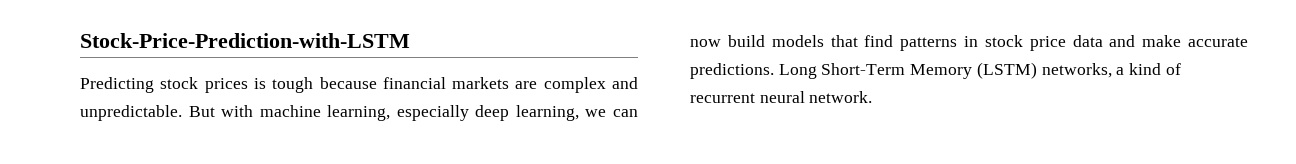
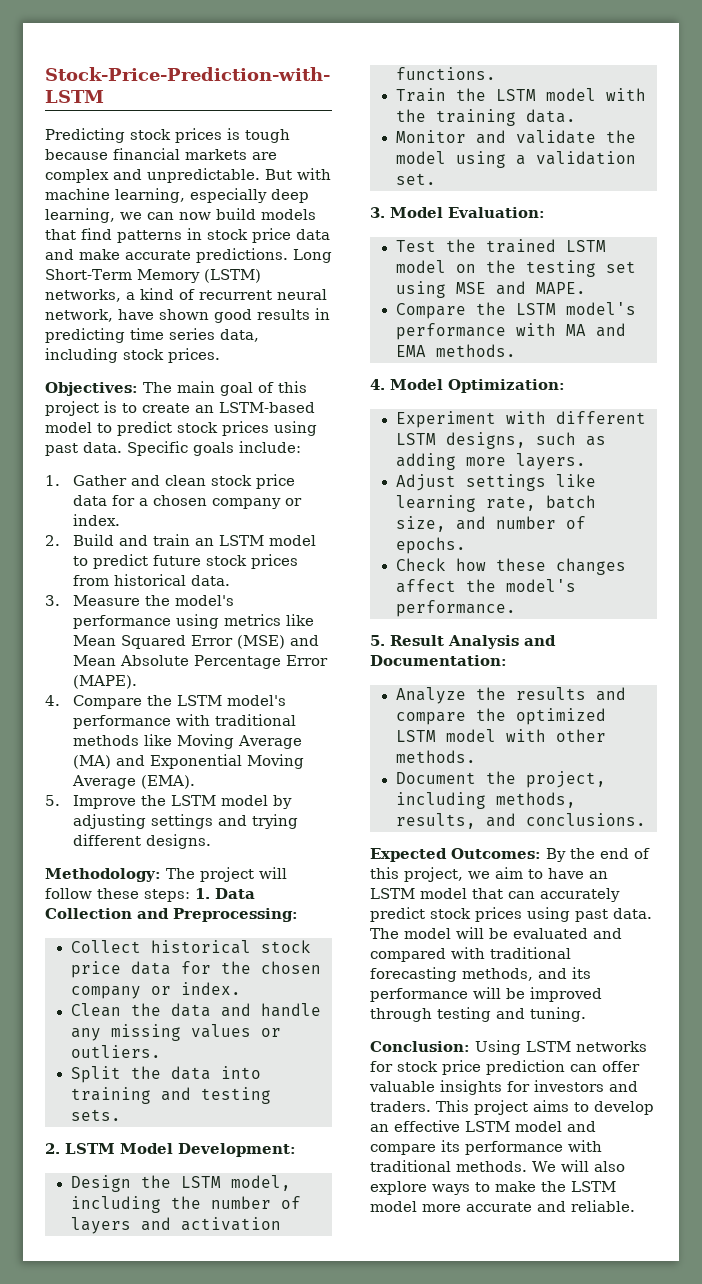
- Long Short-Term Memory (LSTM) networks, a kind of recurrent neural network.
+ Long Short-Term Memory (LSTM) networks, a kind of recurrent neural network, have shown good results in predicting time series data, including stock prices.
+ Objectives: The main goal of this project is to create an LSTM-based model to predict stock prices using past data. Specific goals include:
+ 1. Gather and clean stock price data for a chosen company or index.
+ 2. Build and train an LSTM model to predict future stock prices from historical data.
+ 3. Measure the model's performance using metrics like Mean Squared Error (MSE) and Mean Absolute Percentage Error (MAPE).
+ 4. Compare the LSTM model's performance with traditional methods like Moving Average (MA) and Exponential Moving Average (EMA).
+ 5. Improve the LSTM model by adjusting settings and trying different designs.
+ Methodology: The project will follow these steps: 1. Data Collection and Preprocessing:
+ Collect historical stock price data for the chosen company or index.
+ Clean the data and handle any missing values or outliers.
+ Split the data into training and testing sets.
+ 2. LSTM Model Development:
+ Design the LSTM model, including the number of layers and activation functions.
+ Train the LSTM model with the training data.
+ Monitor and validate the model using a validation set.
+ 3. Model Evaluation:
+ Test the trained LSTM model on the testing set using MSE and MAPE.
+ Compare the LSTM model's performance with MA and EMA methods.
+ 4. Model Optimization:
+ Experiment with different LSTM designs, such as adding more layers.
+ Adjust settings like learning rate, batch size, and number of epochs.
+ Check how these changes affect the model's performance.
+ 5. Result Analysis and Documentation:
+ Analyze the results and compare the optimized LSTM model with other methods.
+ Document the project, including methods, results, and conclusions.
+ Expected Outcomes: By the end of this project, we aim to have an LSTM model that can accurately predict stock prices using past data. The model will be evaluated and compared with traditional forecasting methods, and its performance will be improved through testing and tuning.
+ Conclusion: Using LSTM networks for stock price prediction can offer valuable insights for investors and traders. This project aims to develop an effective LSTM model and compare its performance with traditional methods. We will also explore ways to make the LSTM model more accurate and reliable.

